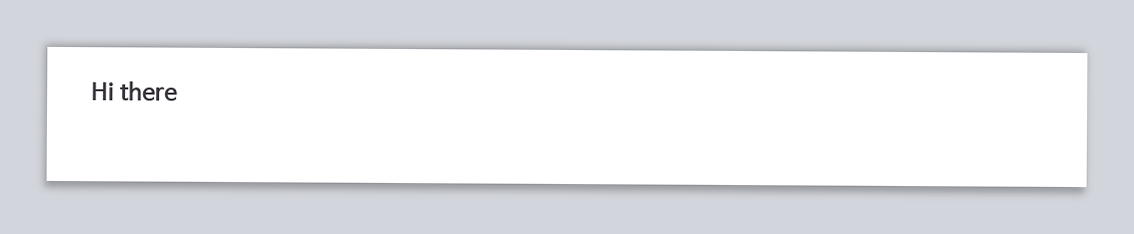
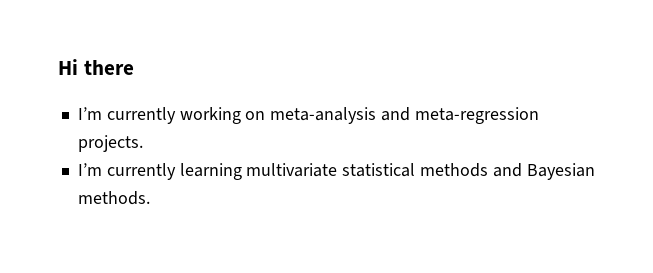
+ I’m currently working on meta-analysis and meta-regression projects.
+ I’m currently learning multivariate statistical methods and Bayesian methods.

